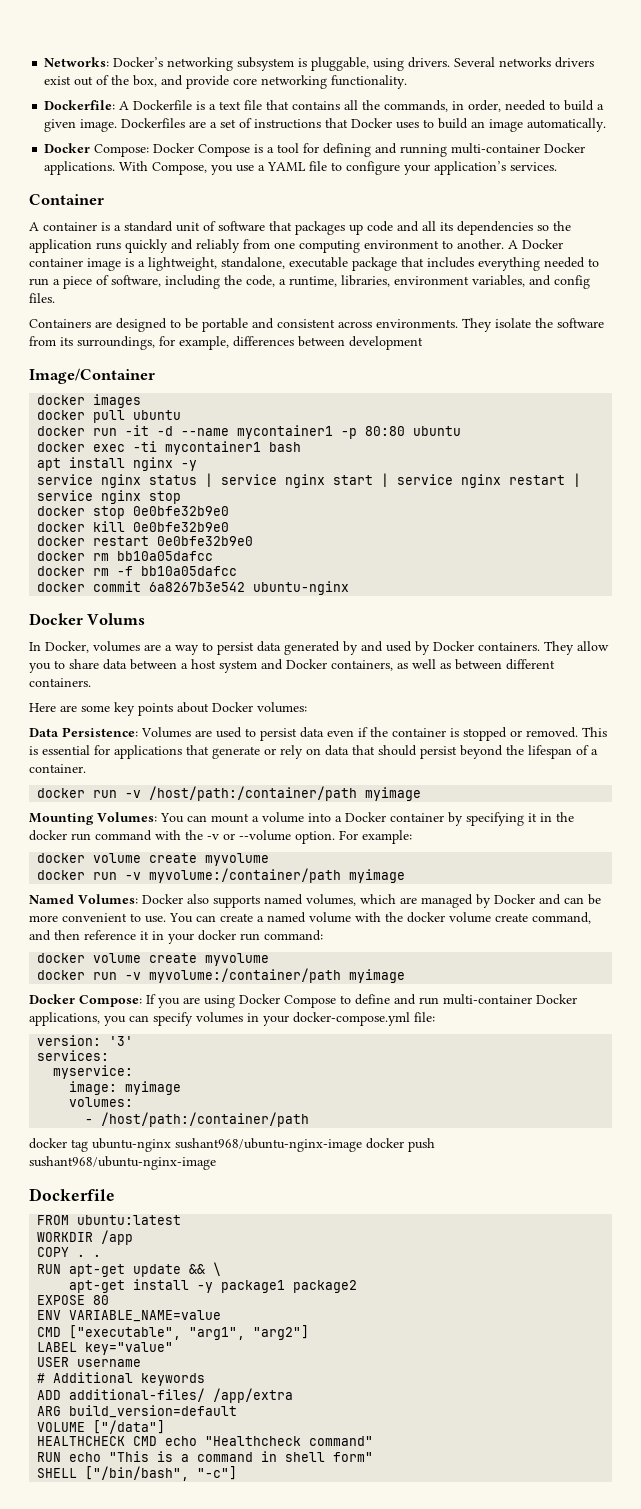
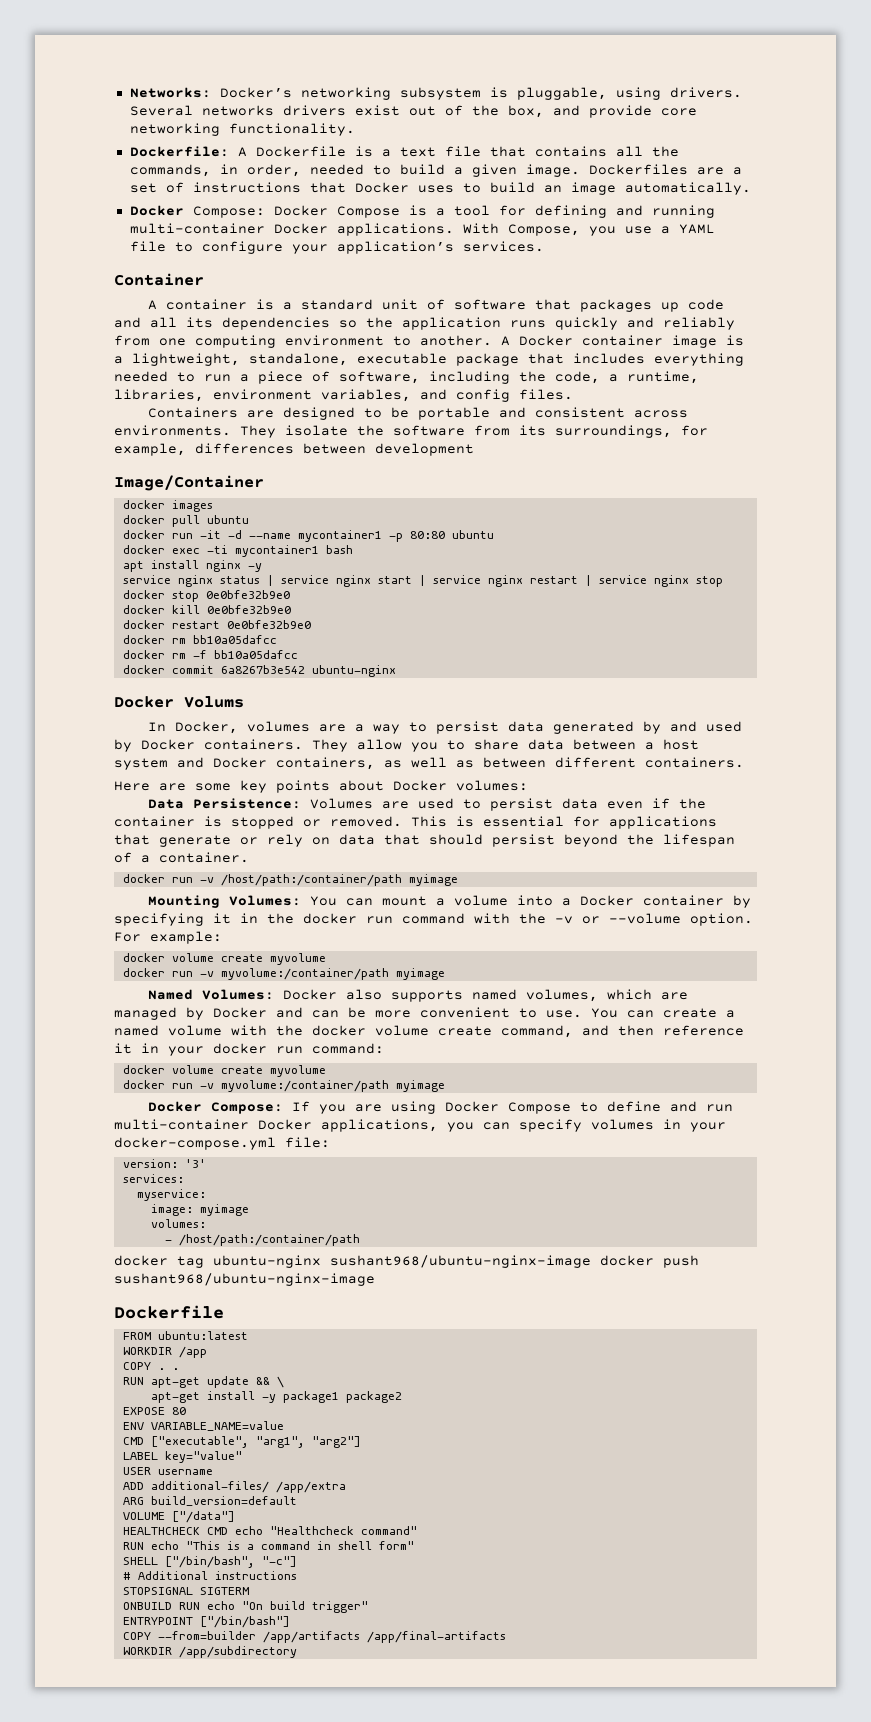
- # Additional keywords
+ # Additional instructions
+ STOPSIGNAL SIGTERM
+ ONBUILD RUN echo "On build trigger"
+ ENTRYPOINT ["/bin/bash"]
+ COPY --from=builder /app/artifacts /app/final-artifacts
+ WORKDIR /app/subdirectory

